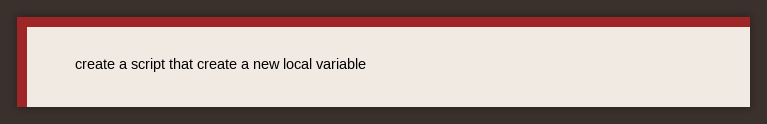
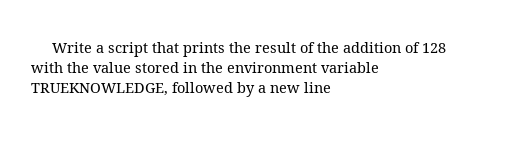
- create a script that create a new local variable
+ Write a script that prints the result of the addition of 128 with the value stored in the environment variable TRUEKNOWLEDGE, followed by a new line

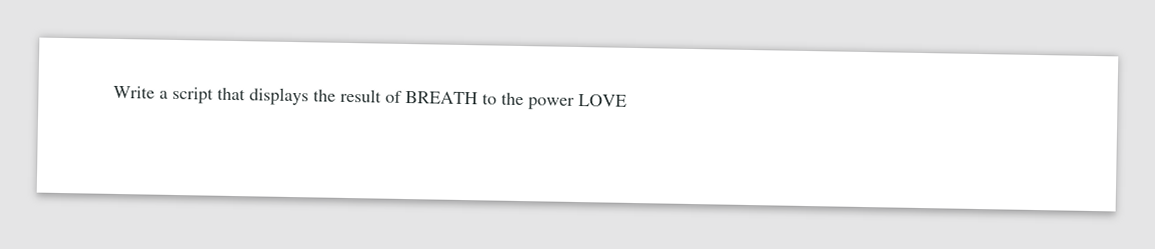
- Write a script that prints the result of the addition of 128 with the value stored in the environment variable TRUEKNOWLEDGE, followed by a new line
+ Write a script that displays the result of BREATH to the power LOVE

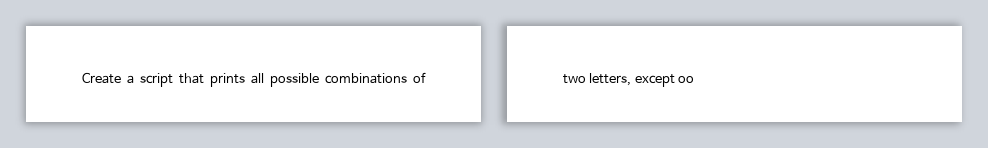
- Write a script that displays the result of BREATH to the power LOVE
+ Create a script that prints all possible combinations of two letters, except oo

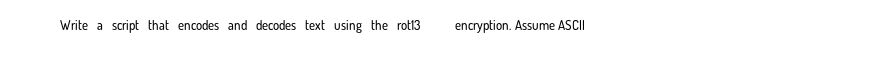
- Create a script that prints all possible combinations of two letters, except oo
+ Write a script that encodes and decodes text using the rot13 encryption. Assume ASCII

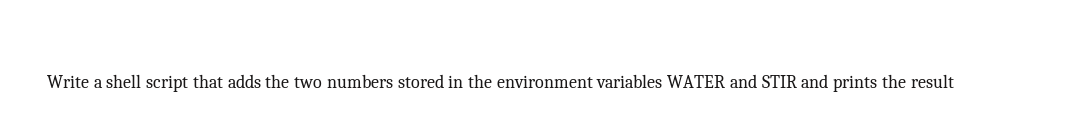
- Write a script that encodes and decodes text using the rot13 encryption. Assume ASCII
+ Write a shell script that adds the two numbers stored in the environment variables WATER and STIR and prints the result

